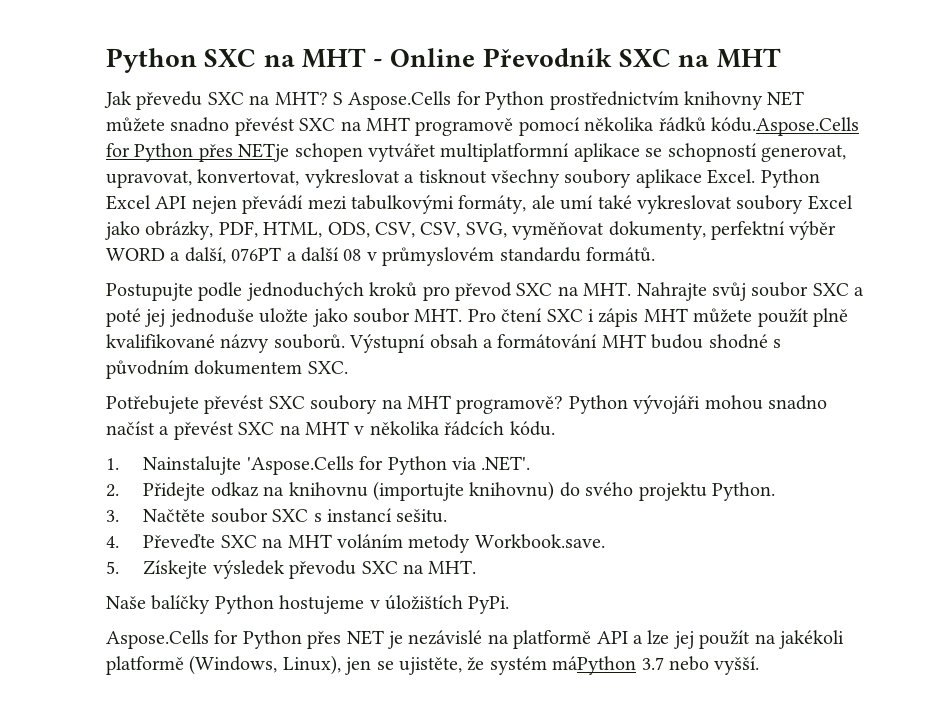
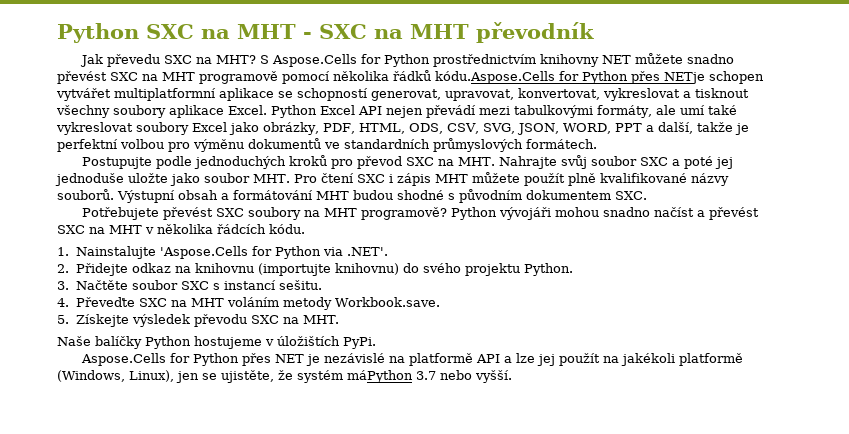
- Python SXC na MHT - Online Převodník SXC na MHT
+ Python SXC na MHT - SXC na MHT převodník
- Python Excel API nejen převádí mezi tabulkovými formáty, ale umí také vykreslovat soubory Excel jako obrázky, PDF, HTML, ODS, CSV, CSV, SVG, vyměňovat dokumenty, perfektní výběr WORD a další, 076PT a další 08 v průmyslovém standardu formátů.
+ Python Excel API nejen převádí mezi tabulkovými formáty, ale umí také vykreslovat soubory Excel jako obrázky, PDF, HTML, ODS, CSV, SVG, JSON, WORD, PPT a další, takže je perfektní volbou pro výměnu dokumentů ve standardních průmyslových formátech.

